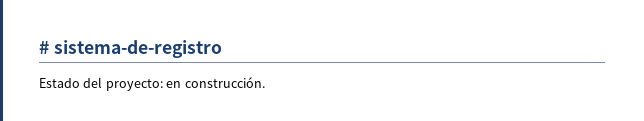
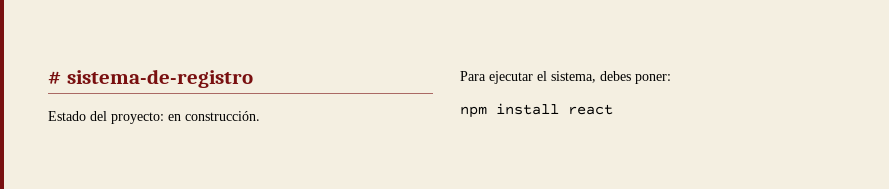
+ Para ejecutar el sistema, debes poner:
+ npm install react

